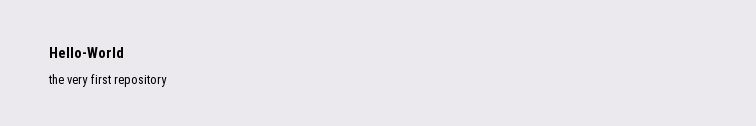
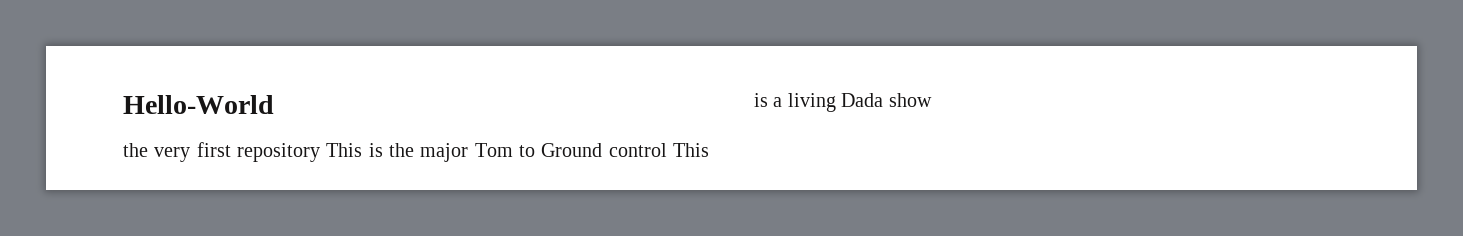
- the very first repository
+ the very first repository This is the major Tom to Ground control This is a living Dada show

